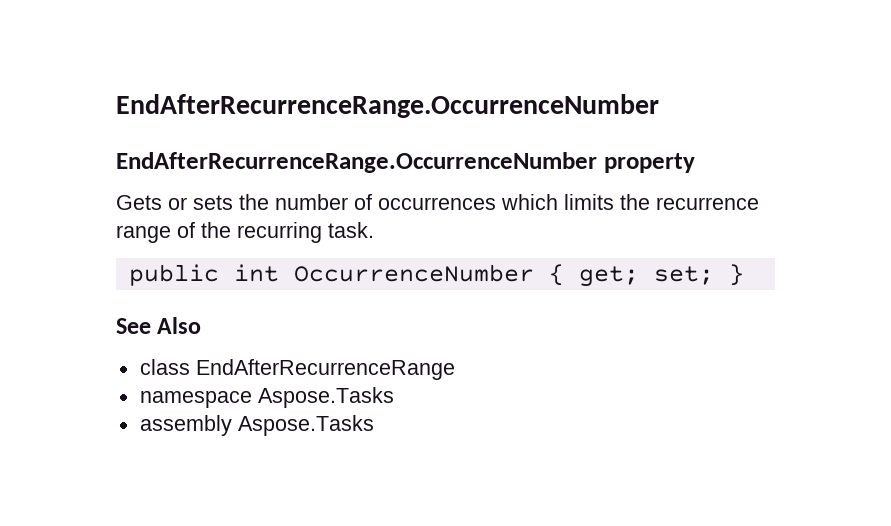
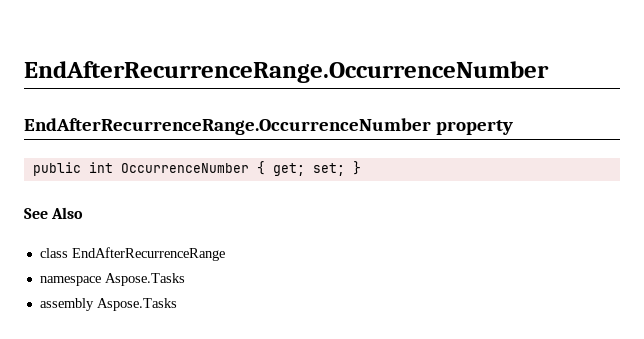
- Gets or sets the number of occurrences which limits the recurrence range of the recurring task.

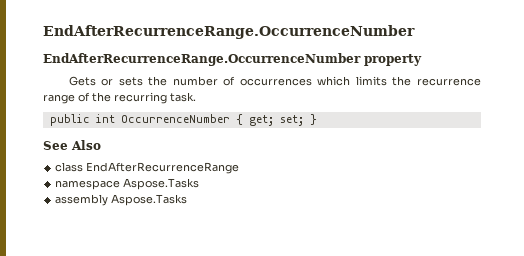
+ Gets or sets the number of occurrences which limits the recurrence range of the recurring task.

